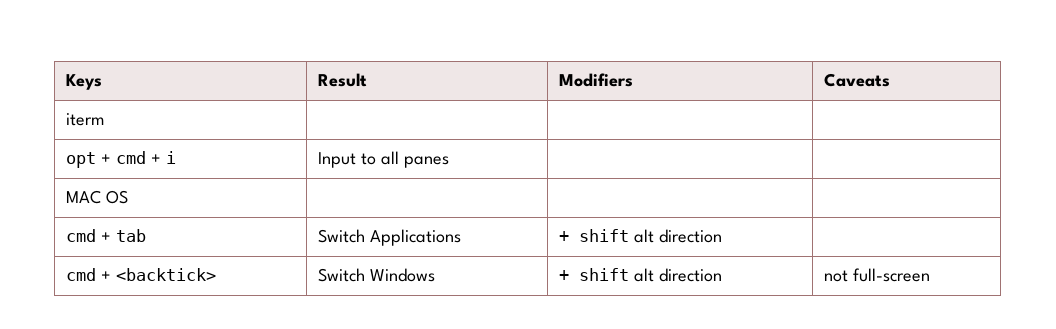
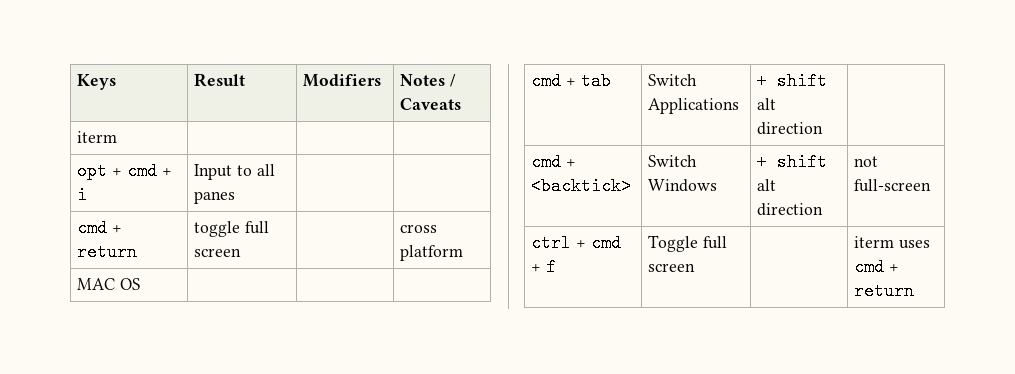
- Keys | Result | Modifiers | Caveats
+ Keys | Result | Modifiers | Notes / Caveats
+ cmd + return | toggle full screen | | cross platform
+ ctrl + cmd + f | Toggle full screen | | iterm uses cmd + return

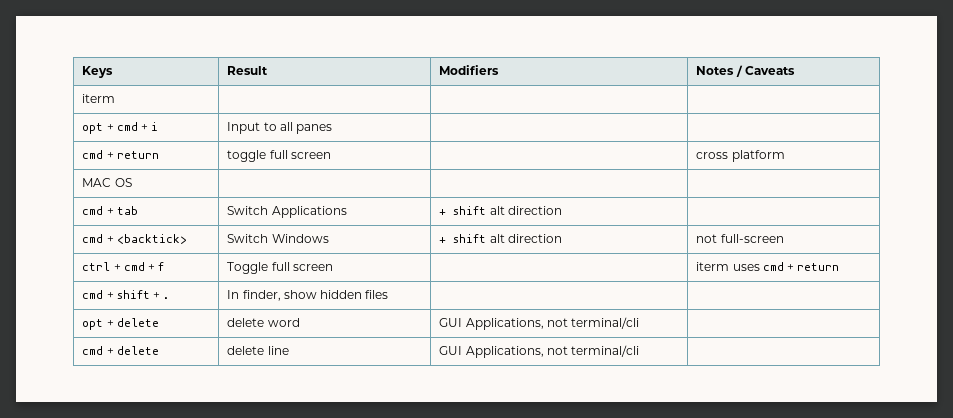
+ cmd + shift + . | In finder, show hidden files | |
+ opt + delete | delete word | GUI Applications, not terminal/cli |
+ cmd + delete | delete line | GUI Applications, not terminal/cli |

